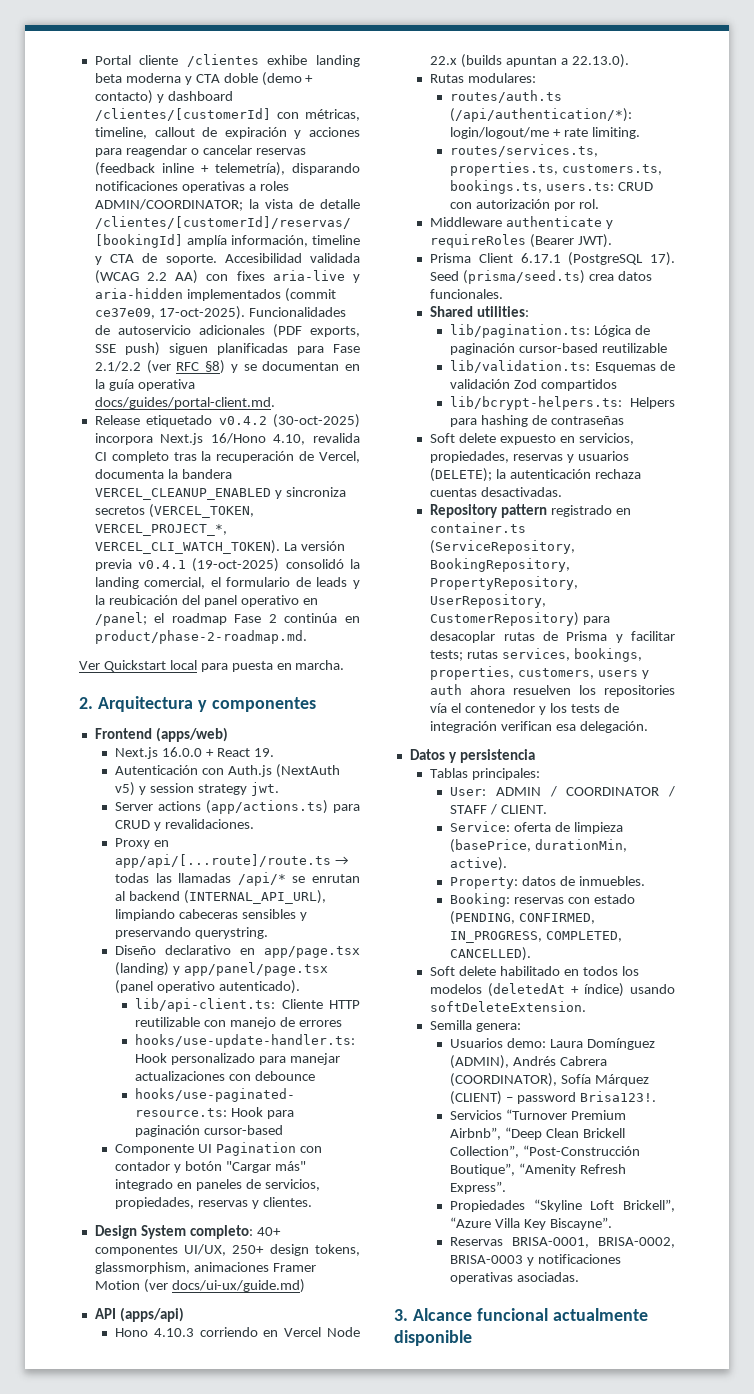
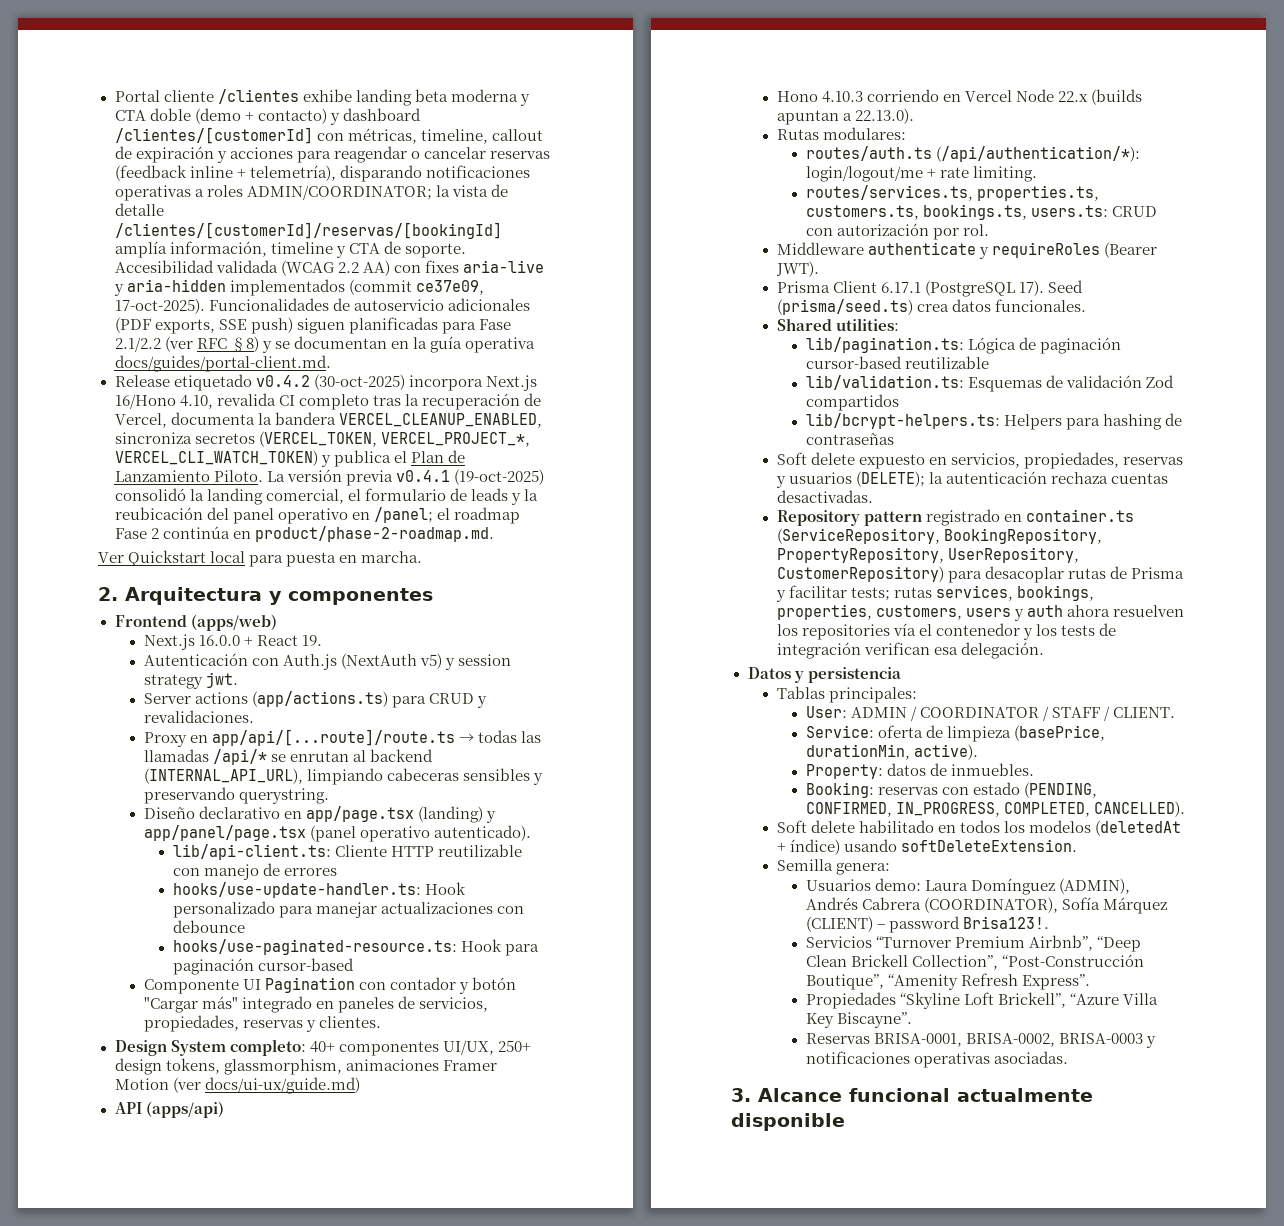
- Release etiquetado v0.4.2 (30-oct-2025) incorpora Next.js 16/Hono 4.10, revalida CI completo tras la recuperación de Vercel, documenta la bandera VERCEL_CLEANUP_ENABLED y sincroniza secretos (VERCEL_TOKEN, VERCEL_PROJECT_*, VERCEL_CLI_WATCH_TOKEN).
+ Release etiquetado v0.4.2 (30-oct-2025) incorpora Next.js 16/Hono 4.10, revalida CI completo tras la recuperación de Vercel, documenta la bandera VERCEL_CLEANUP_ENABLED, sincroniza secretos (VERCEL_TOKEN, VERCEL_PROJECT_*, VERCEL_CLI_WATCH_TOKEN) y publica el Plan de Lanzamiento Piloto.

